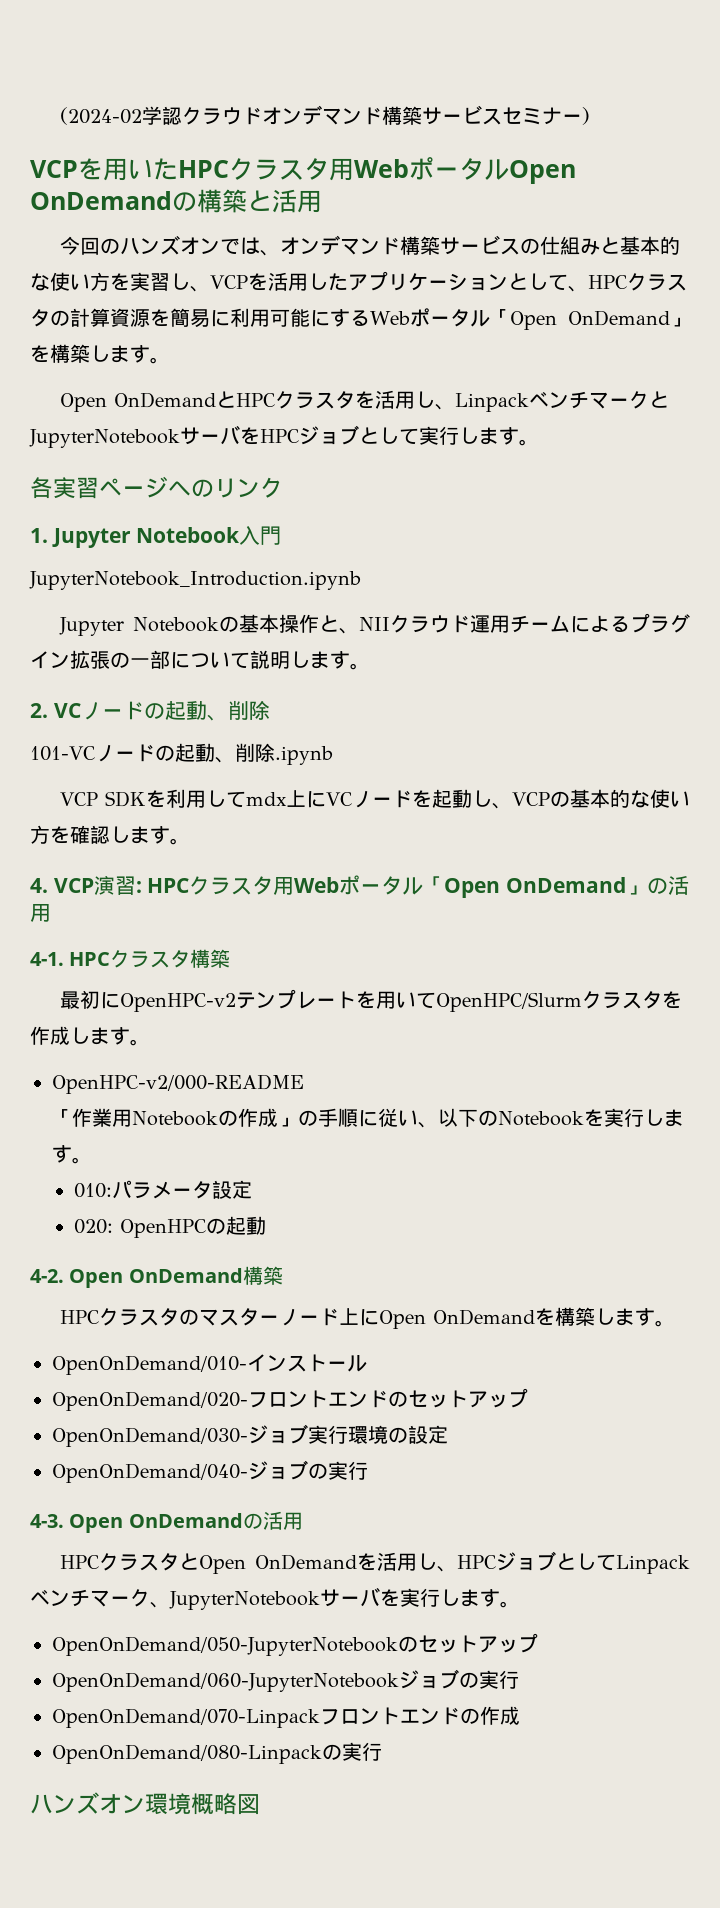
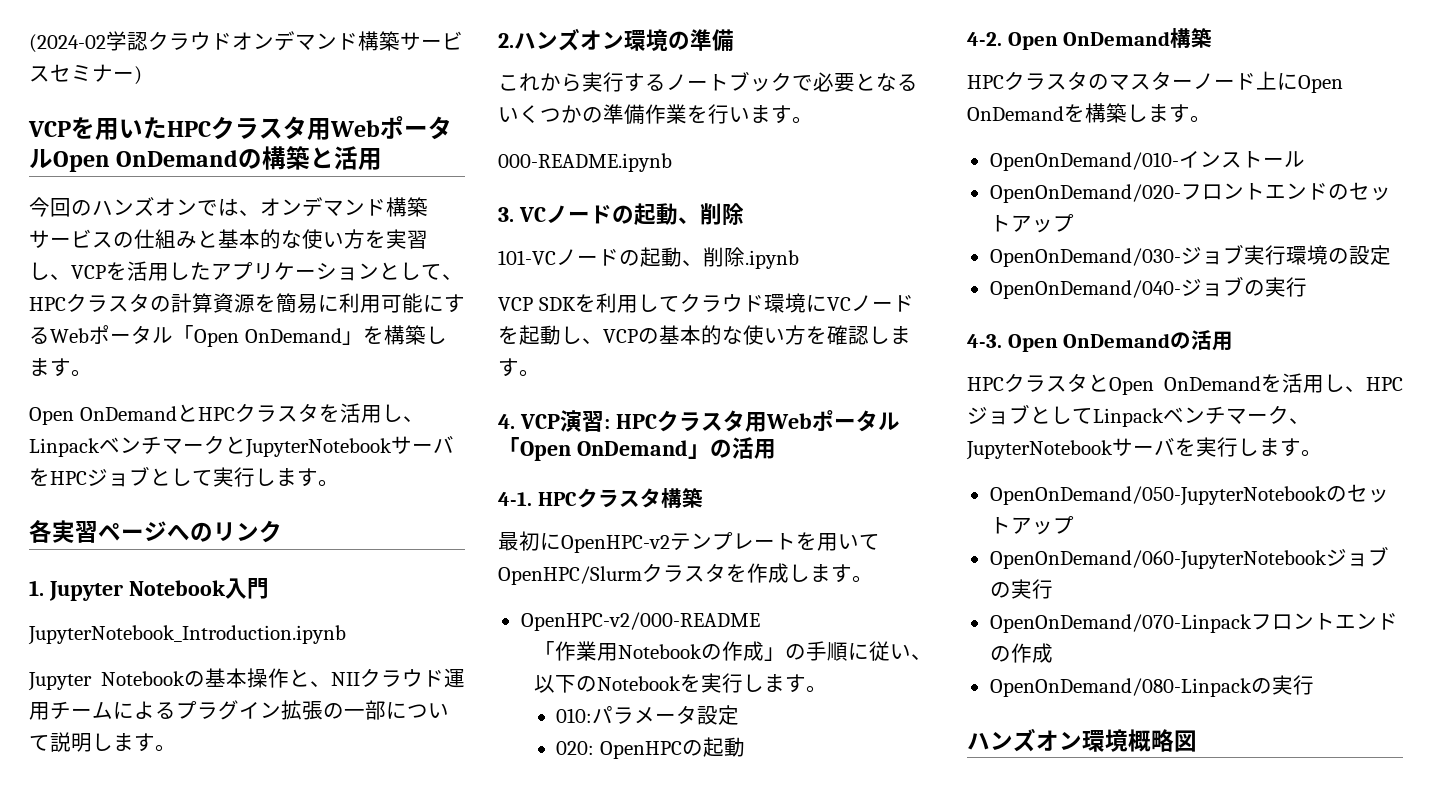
- 2. VCノードの起動、削除
+ 2.ハンズオン環境の準備
+ これから実行するノートブックで必要となるいくつかの準備作業を行います。
+ 000-README.ipynb
+ 3. VCノードの起動、削除
- VCP SDKを利用してmdx上にVCノードを起動し、VCPの基本的な使い方を確認します。
+ VCP SDKを利用してクラウド環境にVCノードを起動し、VCPの基本的な使い方を確認します。

